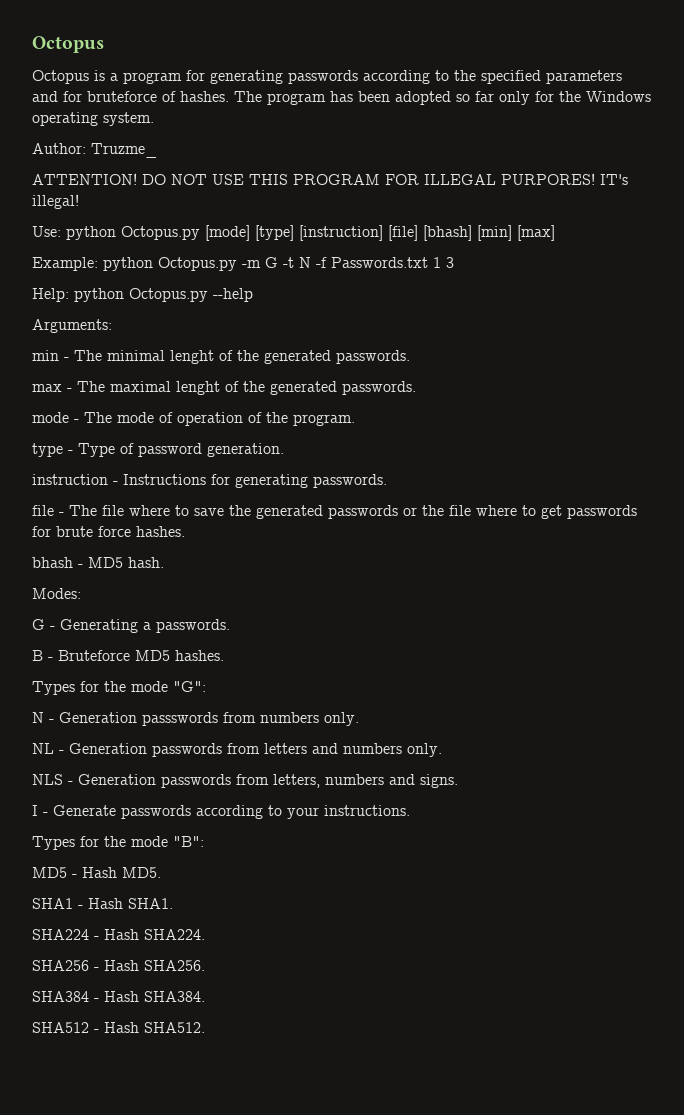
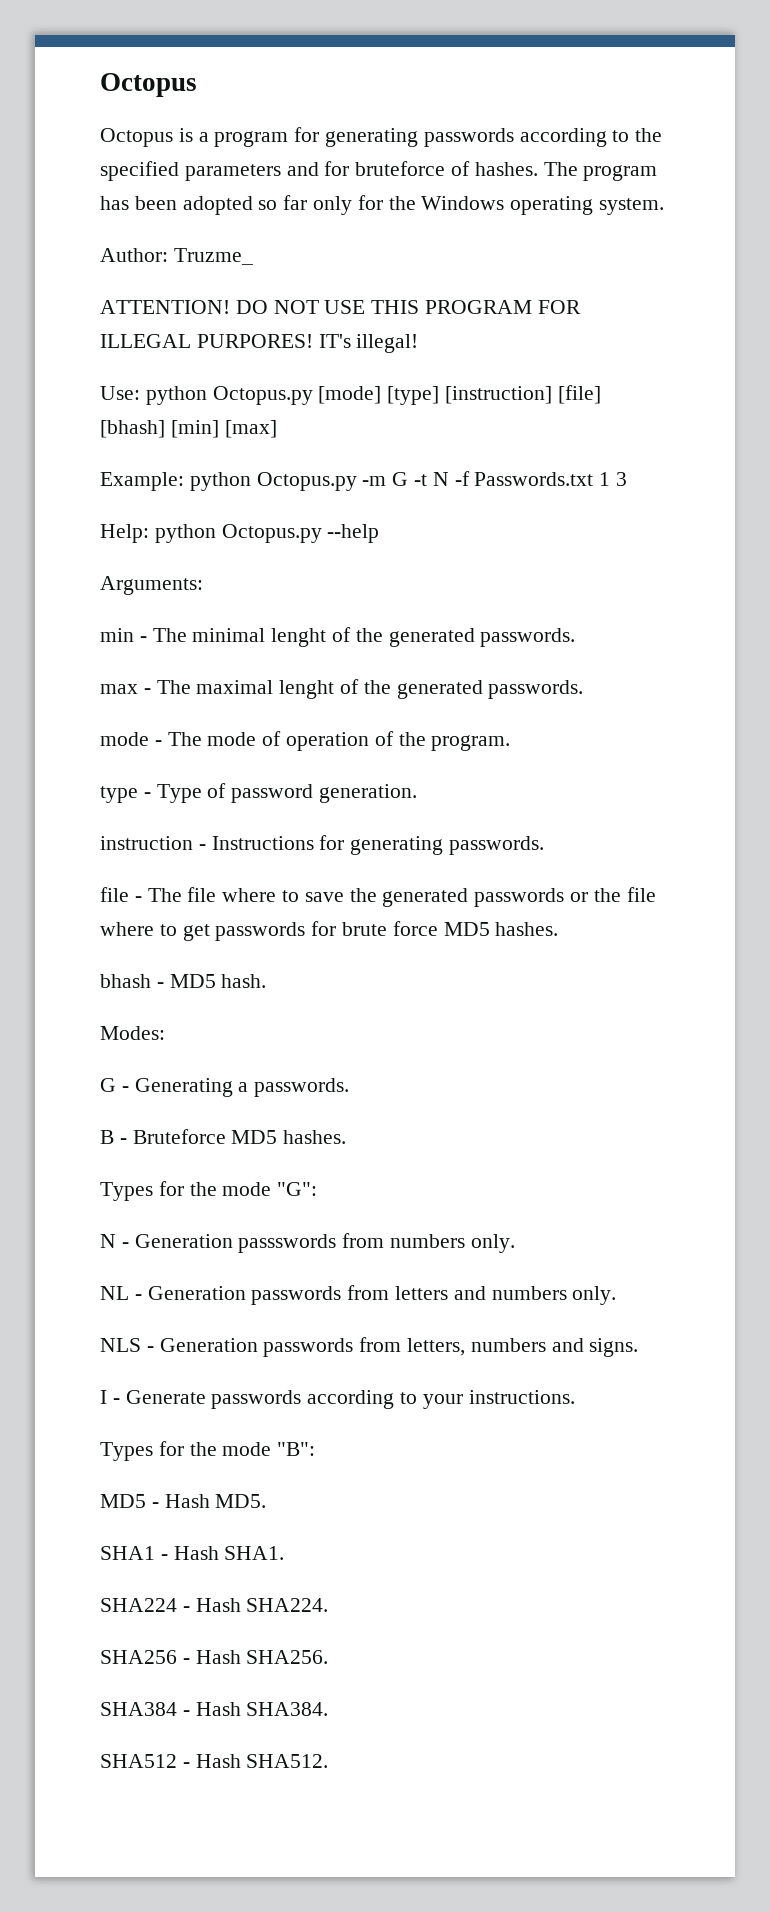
- file - The file where to save the generated passwords or the file where to get passwords for brute force hashes.
+ file - The file where to save the generated passwords or the file where to get passwords for brute force MD5 hashes.

